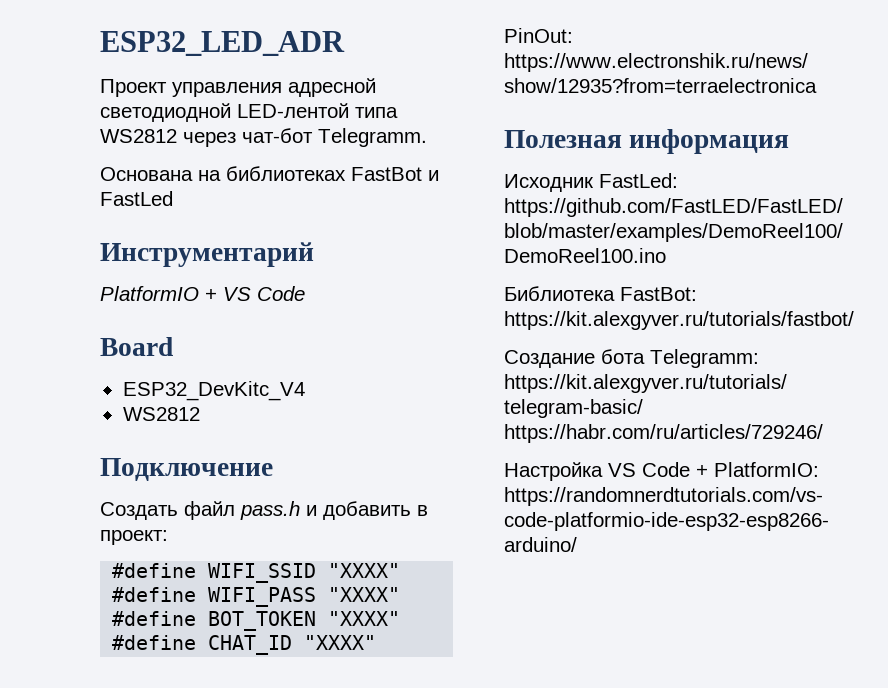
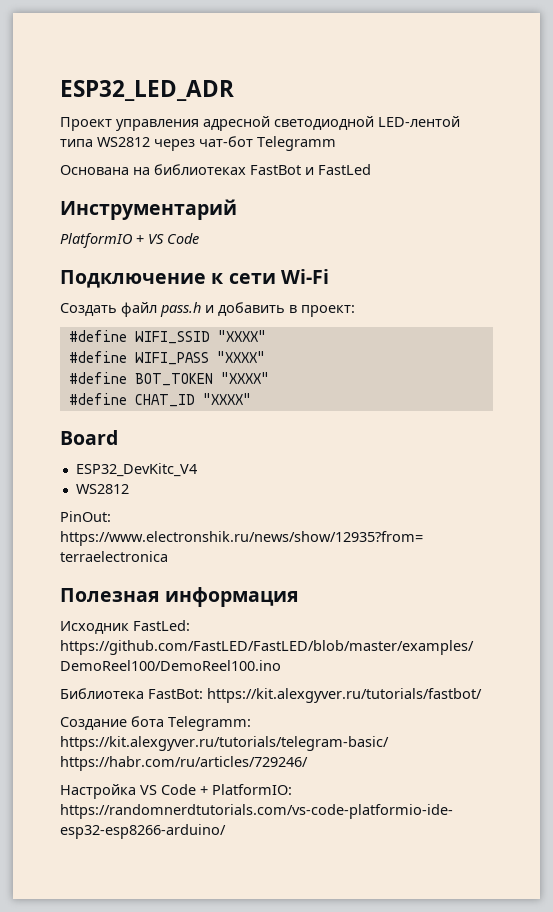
- Проект управления адресной светодиодной LED-лентой типа WS2812 через чат-бот Telegramm.
+ Проект управления адресной светодиодной LED-лентой типа WS2812 через чат-бот Telegramm
- Board
- ESP32_DevKitc_V4
- WS2812
- Подключение
+ Подключение к сети Wi-Fi
+ Board
+ ESP32_DevKitc_V4
+ WS2812

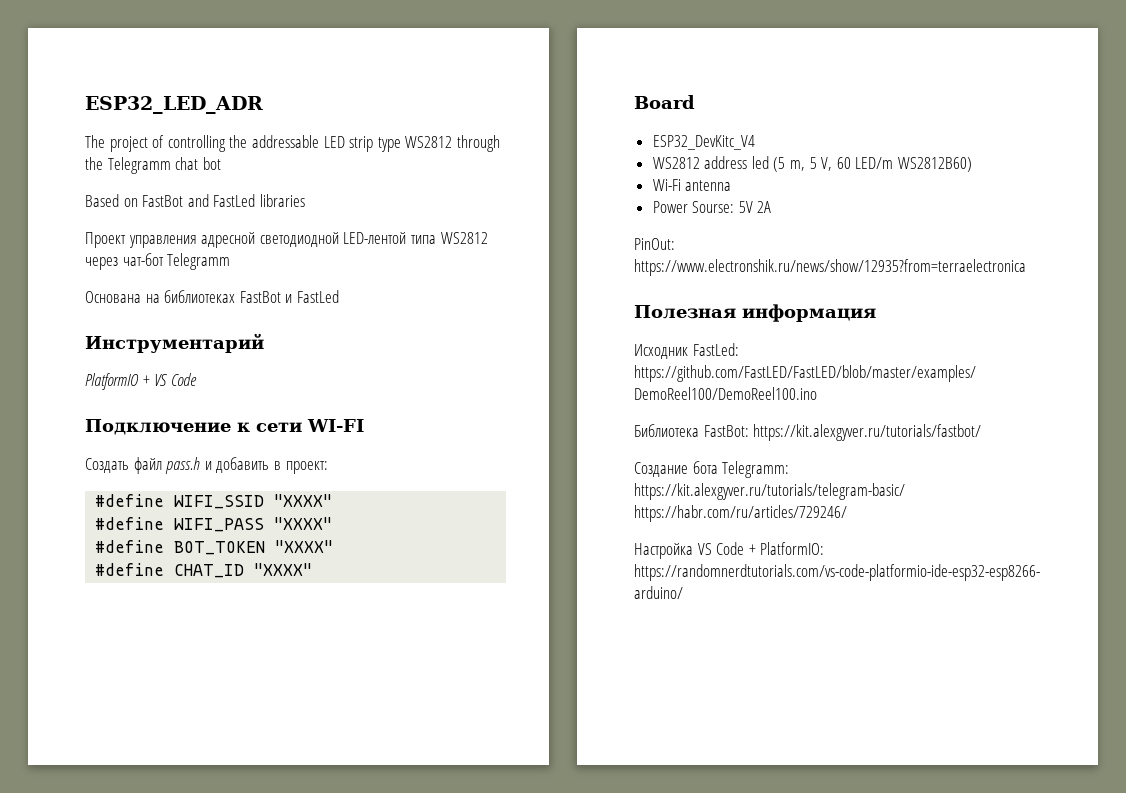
+ The project of controlling the addressable LED strip type WS2812 through the Telegramm chat bot
+ Based on FastBot and FastLed libraries
- Подключение к сети Wi-Fi
+ Подключение к сети WI-FI
  ESP32_DevKitc_V4
- WS2812
+ WS2812 address led (5 m, 5 V, 60 LED/m WS2812B60)
+ Wi-Fi antenna
+ Power Sourse: 5V 2A

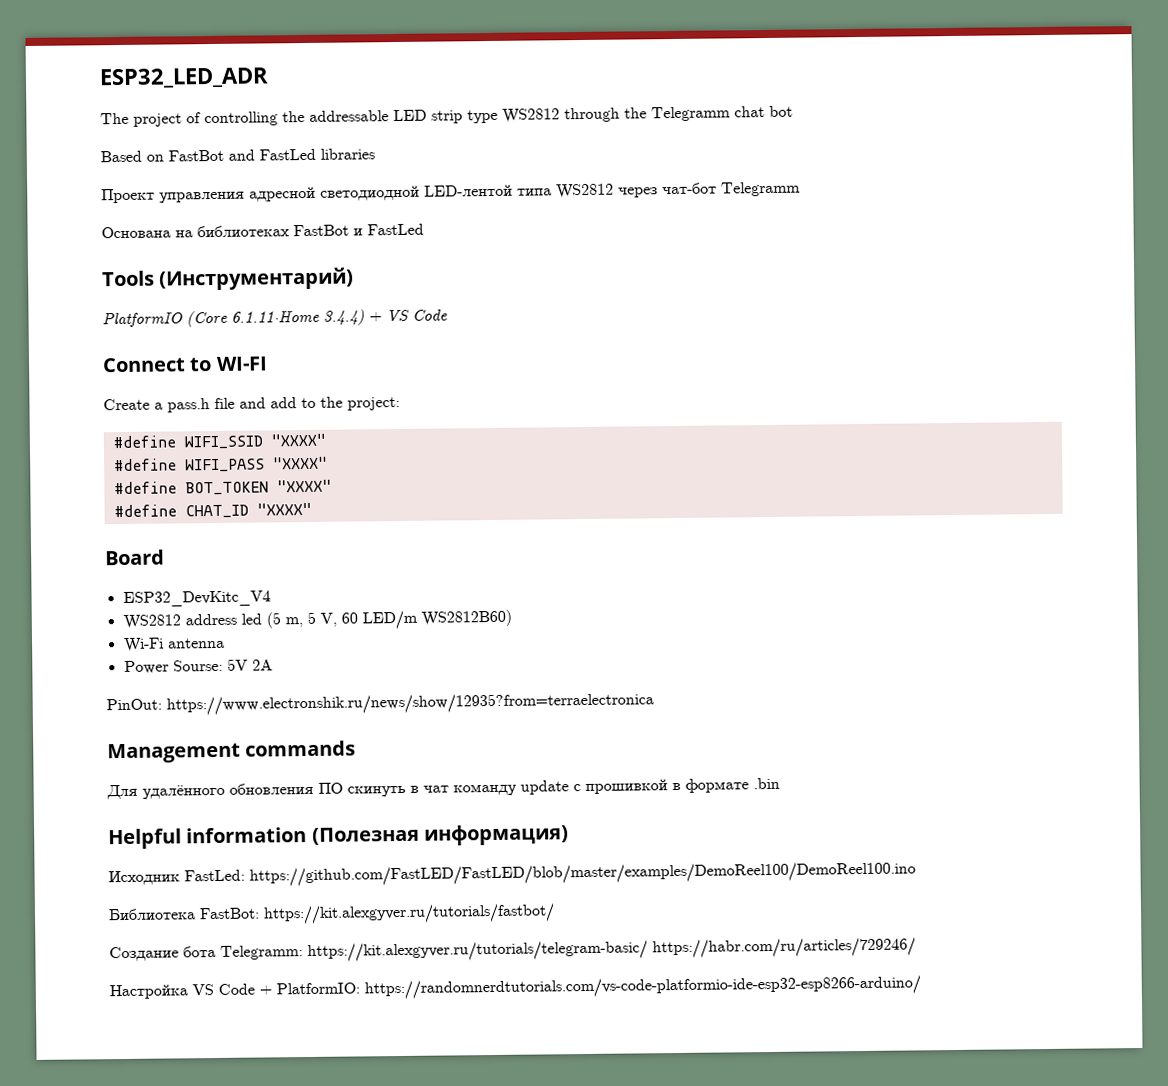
- Инструментарий
+ Tools (Инструментарий)
- PlatformIO + VS Code
+ PlatformIO (Core 6.1.11·Home 3.4.4) + VS Code
- Подключение к сети WI-FI
- Создать файл pass.h и добавить в проект:
+ Connect to WI-FI
+ Create a pass.h file and add to the project:
- Полезная информация
+ Management commands
+ Для удалённого обновления ПО скинуть в чат команду update с прошивкой в формате .bin
+ Helpful information (Полезная информация)

